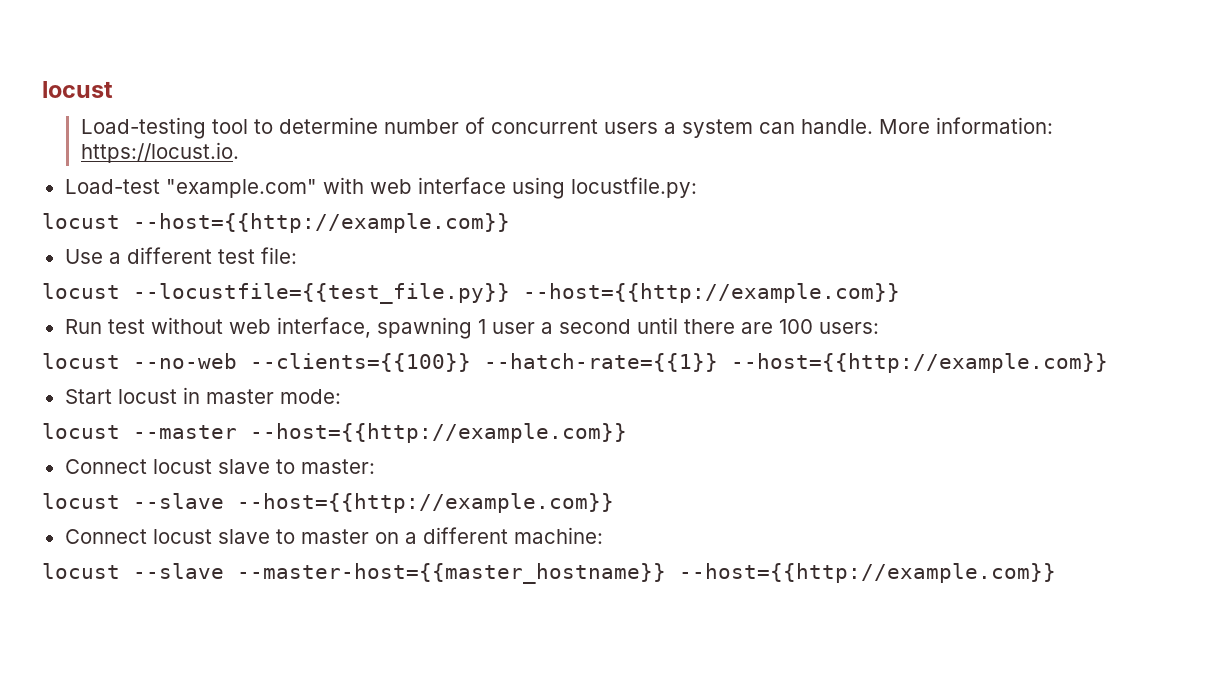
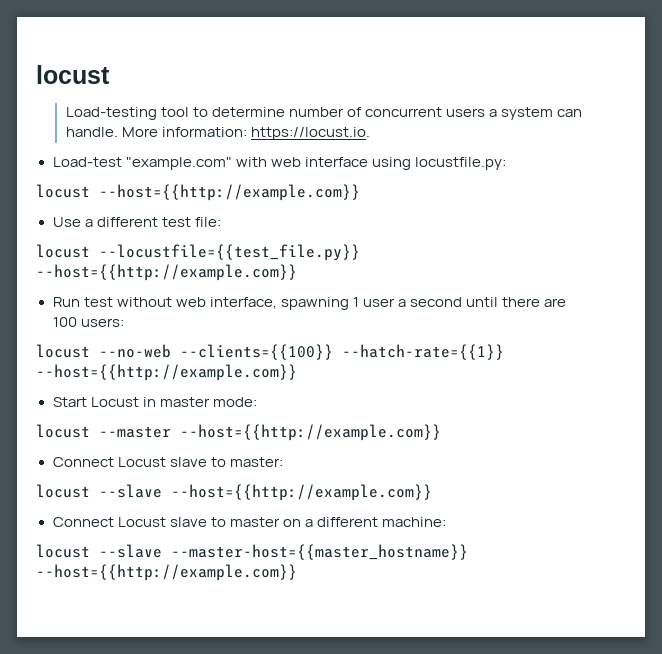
- Start locust in master mode:
+ Start Locust in master mode:
- Connect locust slave to master:
+ Connect Locust slave to master:
- Connect locust slave to master on a different machine:
+ Connect Locust slave to master on a different machine:

